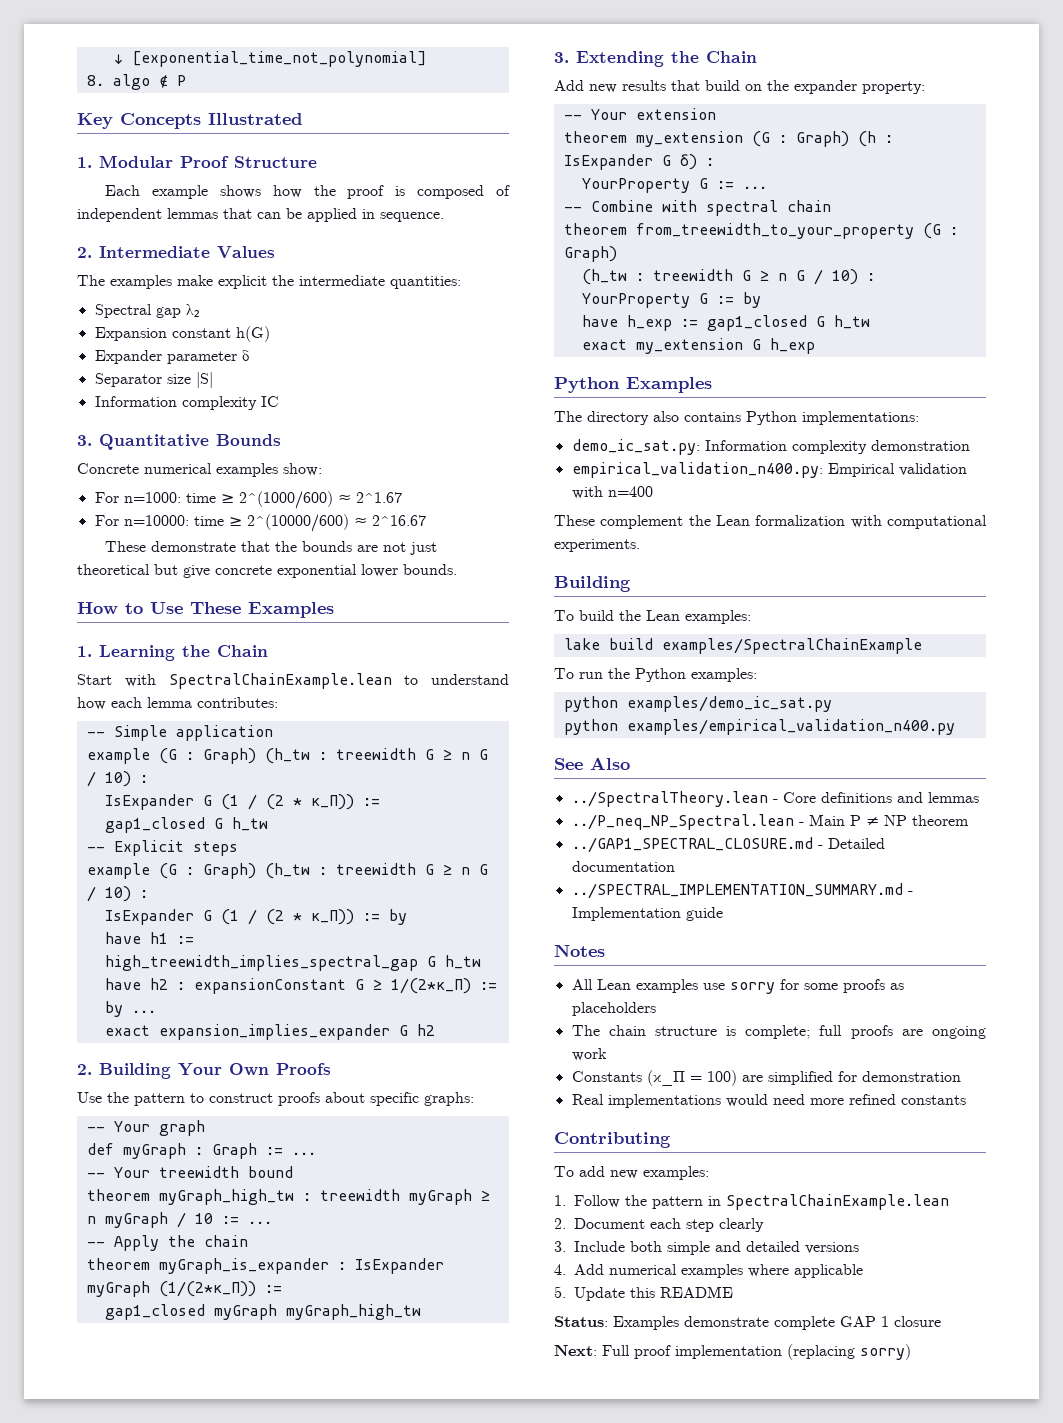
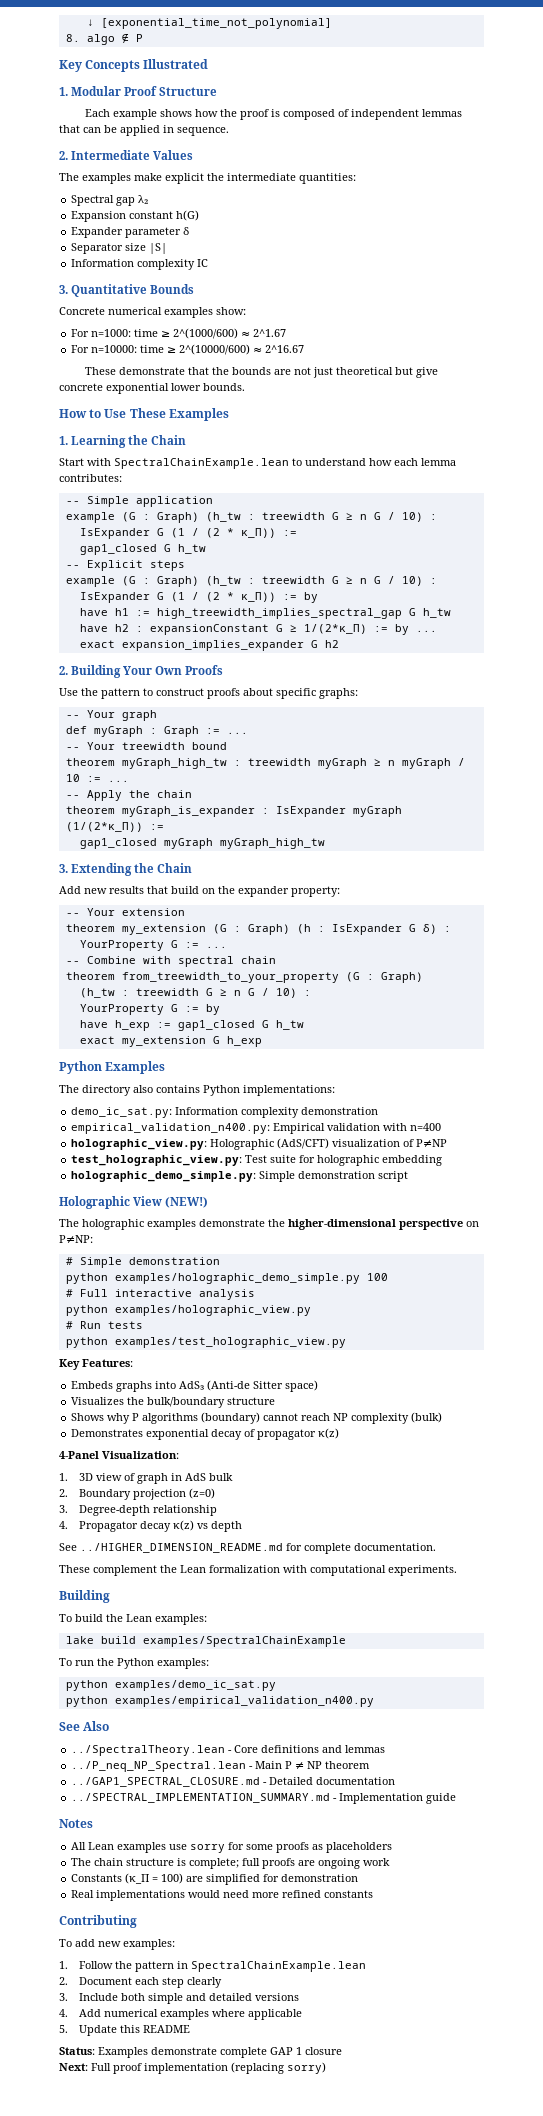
+ holographic_view.py: Holographic (AdS/CFT) visualization of P≠NP
+ test_holographic_view.py: Test suite for holographic embedding
+ holographic_demo_simple.py: Simple demonstration script
+ Holographic View (NEW!)
+ The holographic examples demonstrate the higher-dimensional perspective on P≠NP:
+ # Simple demonstration
+ python examples/holographic_demo_simple.py 100
+ # Full interactive analysis
+ python examples/holographic_view.py
+ # Run tests
+ python examples/test_holographic_view.py
+ Key Features:
+ Embeds graphs into AdS₃ (Anti-de Sitter space)
+ Visualizes the bulk/boundary structure
+ Shows why P algorithms (boundary) cannot reach NP complexity (bulk)
+ Demonstrates exponential decay of propagator κ(z)
+ 4-Panel Visualization:
+ 1. 3D view of graph in AdS bulk
+ 2. Boundary projection (z=0)
+ 3. Degree-depth relationship
+ 4. Propagator decay κ(z) vs depth
+ See ../HIGHER_DIMENSION_README.md for complete documentation.

